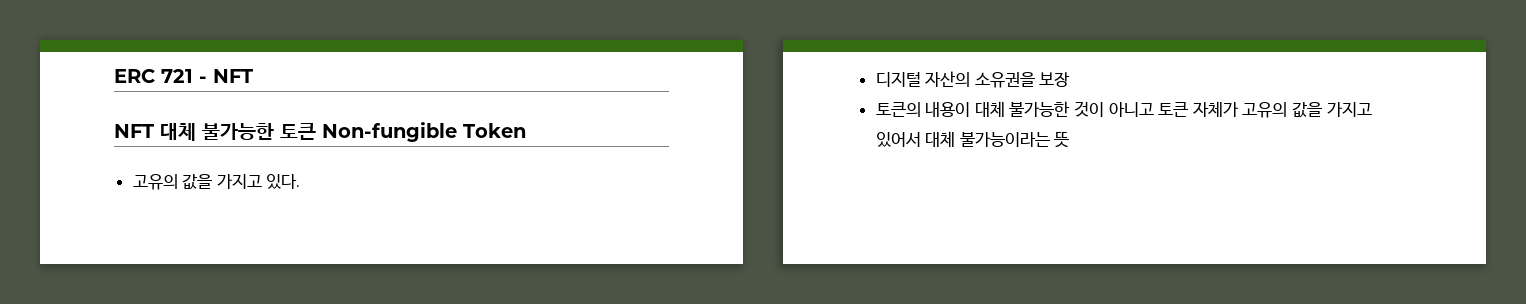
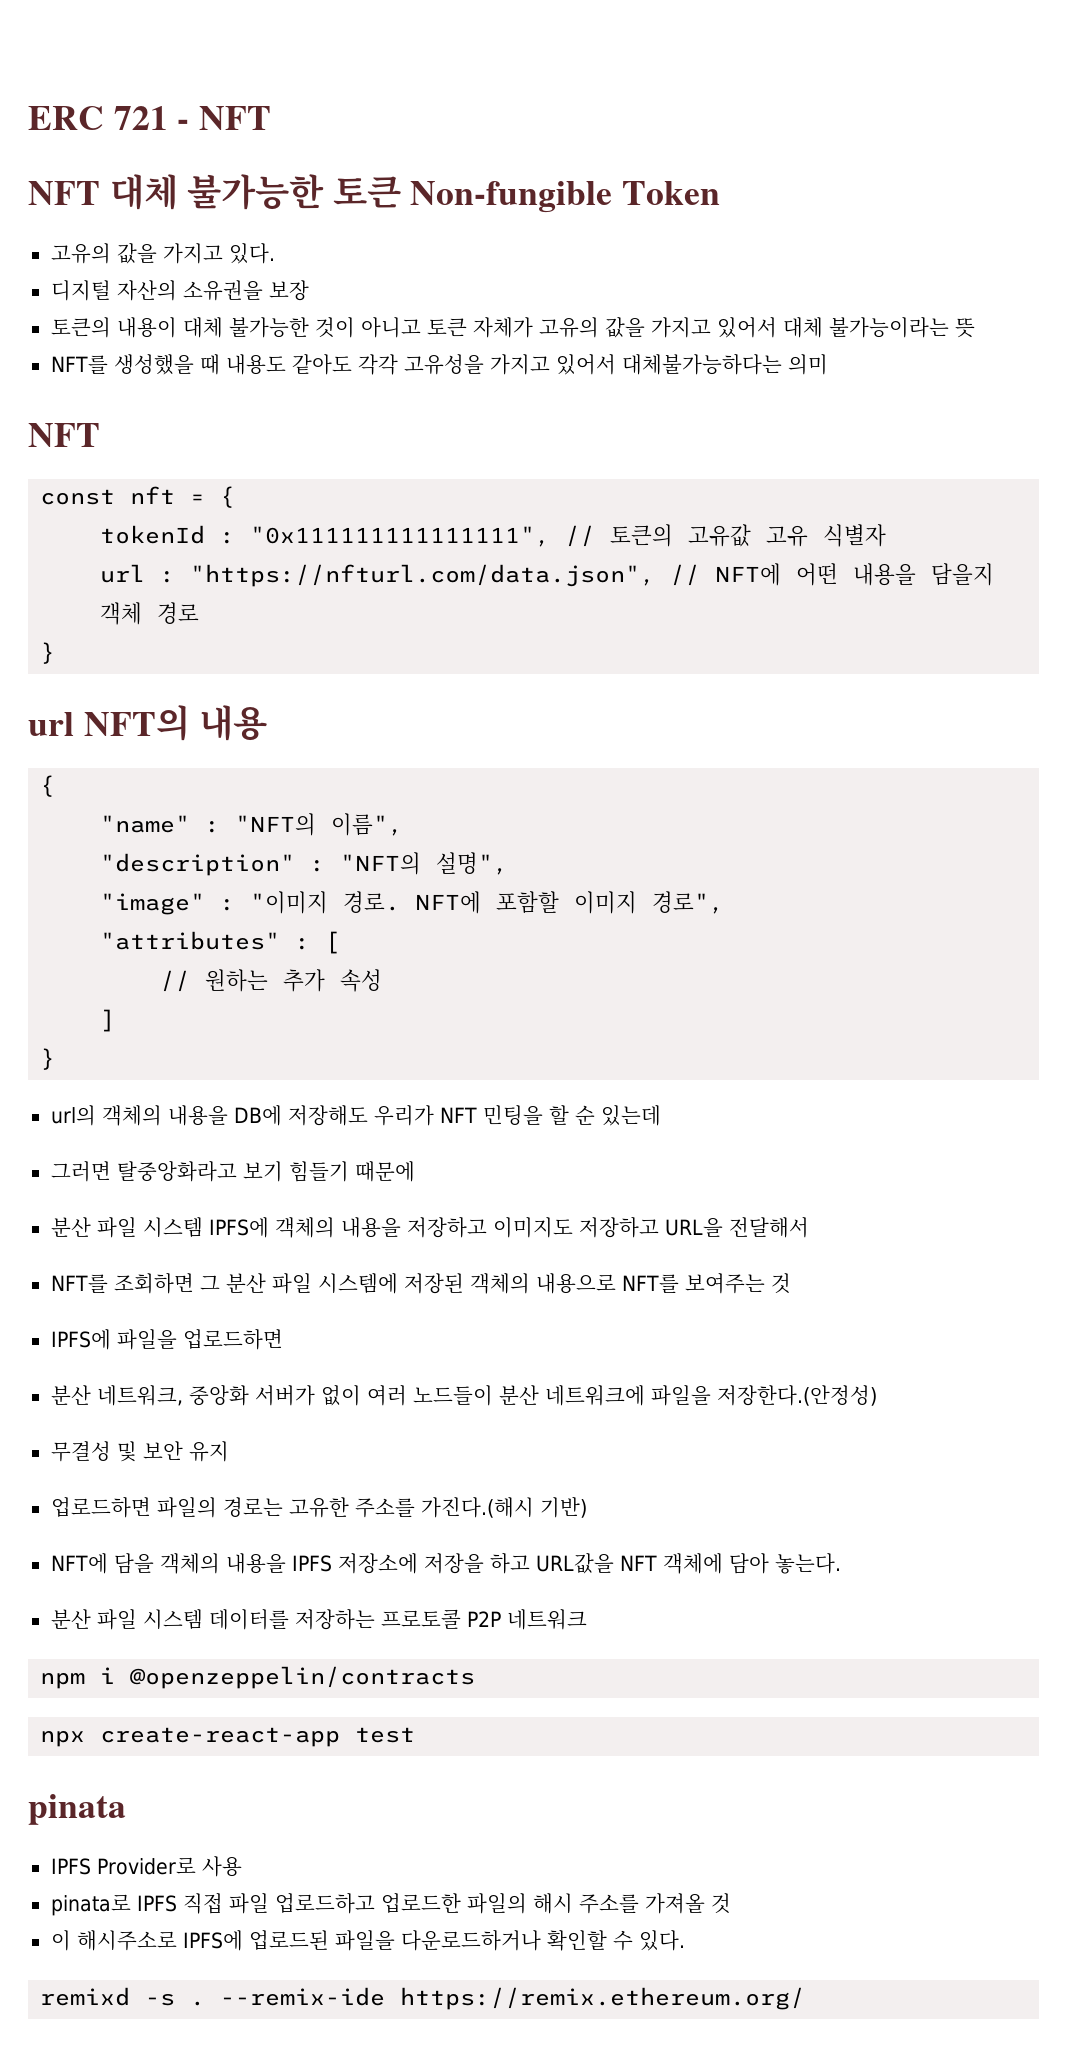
+ NFT를 생성했을 때 내용도 같아도 각각 고유성을 가지고 있어서 대체불가능하다는 의미
+ NFT
+ const nft = {
+ tokenId : "0x111111111111111", // 토큰의 고유값 고유 식별자
+ url : "https://nfturl.com/data.json", // NFT에 어떤 내용을 담을지 객체 경로
+ }
+ url NFT의 내용
+ {
+ "name" : "NFT의 이름",
+ "description" : "NFT의 설명",
+ "image" : "이미지 경로. NFT에 포함할 이미지 경로",
+ "attributes" : [
+ // 원하는 추가 속성
+ ]
+ }
+ url의 객체의 내용을 DB에 저장해도 우리가 NFT 민팅을 할 순 있는데
+ 그러면 탈중앙화라고 보기 힘들기 때문에
+ 분산 파일 시스템 IPFS에 객체의 내용을 저장하고 이미지도 저장하고 URL을 전달해서
+ NFT를 조회하면 그 분산 파일 시스템에 저장된 객체의 내용으로 NFT를 보여주는 것
+ IPFS에 파일을 업로드하면
+ 분산 네트워크, 중앙화 서버가 없이 여러 노드들이 분산 네트워크에 파일을 저장한다.(안정성)
+ 무결성 및 보안 유지
+ 업로드하면 파일의 경로는 고유한 주소를 가진다.(해시 기반)
+ NFT에 담을 객체의 내용을 IPFS 저장소에 저장을 하고 URL값을 NFT 객체에 담아 놓는다.
+ 분산 파일 시스템 데이터를 저장하는 프로토콜 P2P 네트워크
+ npm i @openzeppelin/contracts
+ npx create-react-app test
+ pinata
+ IPFS Provider로 사용
+ pinata로 IPFS 직접 파일 업로드하고 업로드한 파일의 해시 주소를 가져올 것
+ 이 해시주소로 IPFS에 업로드된 파일을 다운로드하거나 확인할 수 있다.
+ remixd -s . --remix-ide https://remix.ethereum.org/

